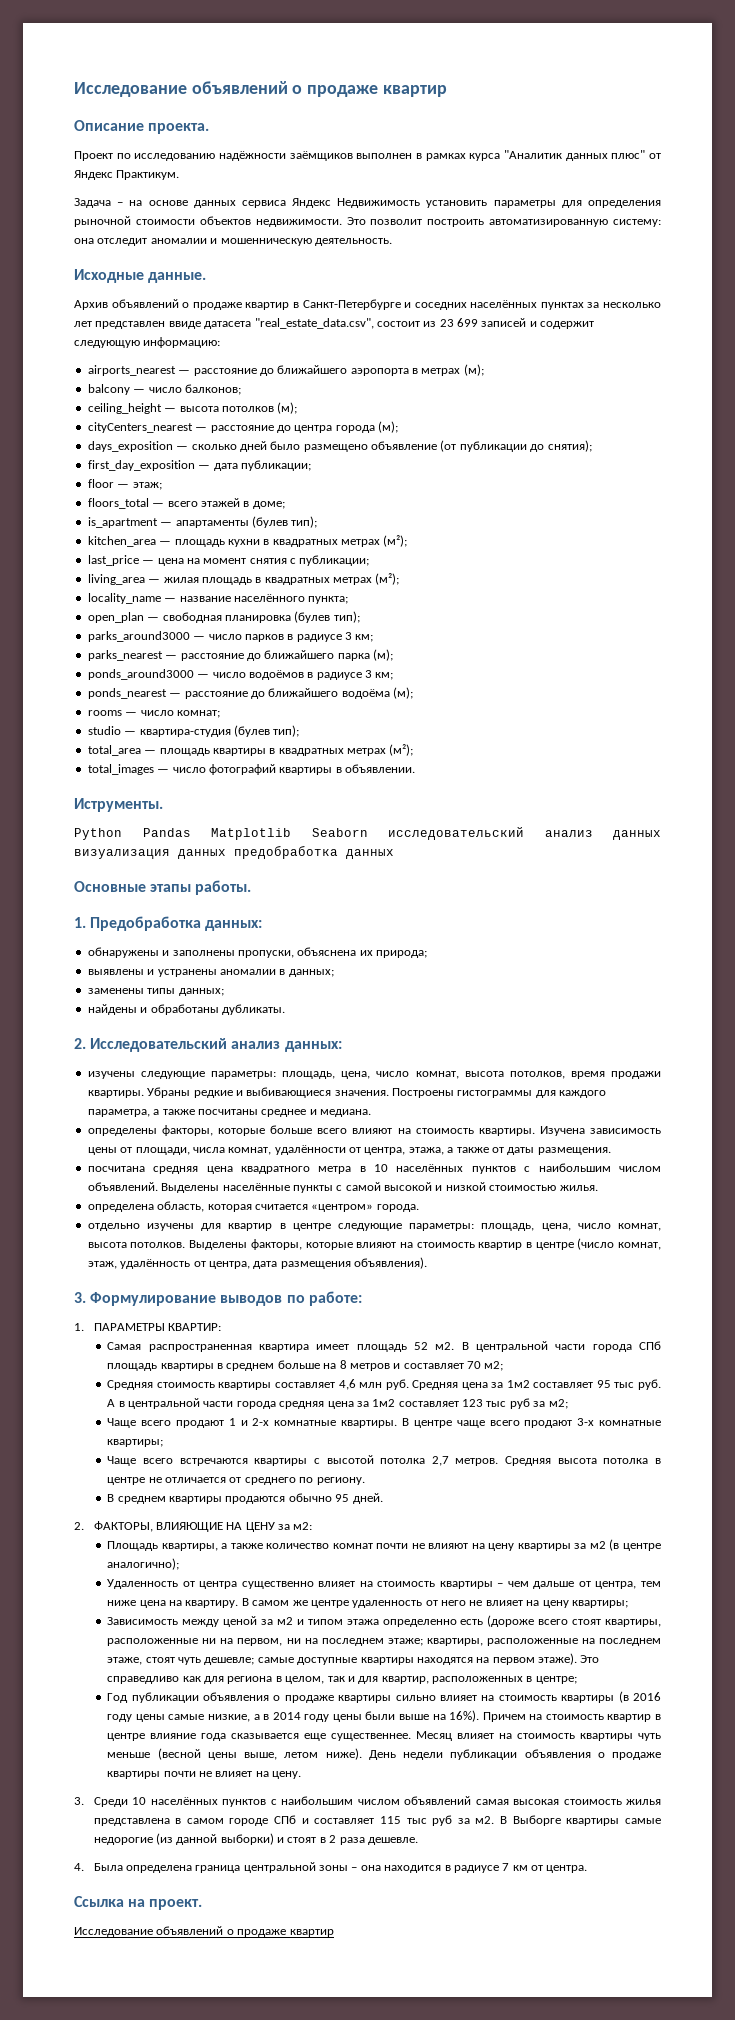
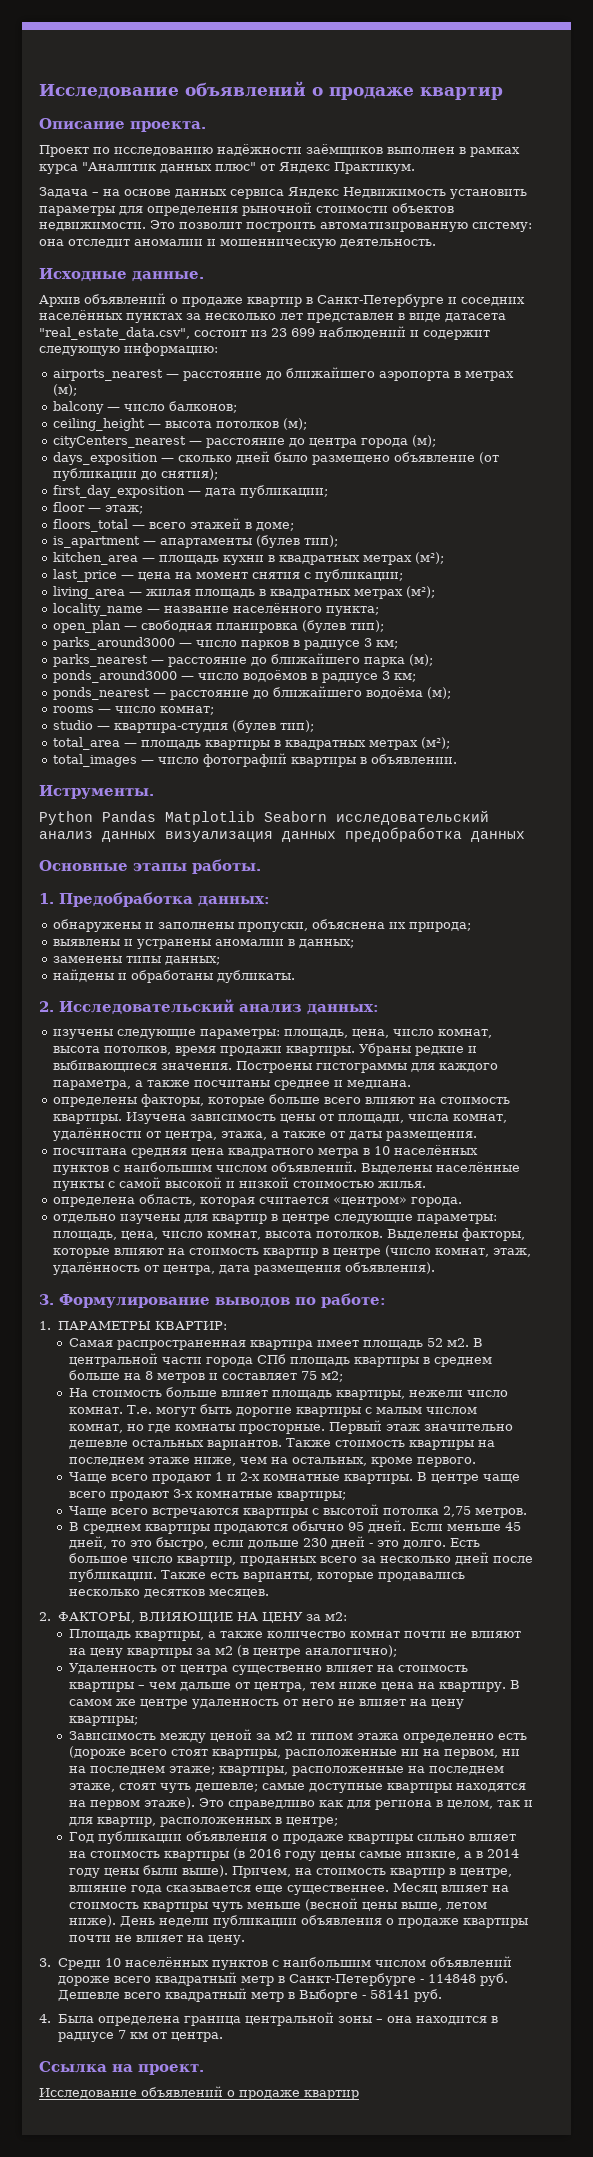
- Архив объявлений о продаже квартир в Санкт-Петербурге и соседних населённых пунктах за несколько лет представлен ввиде датасета "real_estate_data.csv", состоит из 23 699 записей и содержит следующую информацию:
+ Архив объявлений о продаже квартир в Санкт-Петербурге и соседних населённых пунктах за несколько лет представлен в виде датасета "real_estate_data.csv", состоит из 23 699 наблюдений и содержит следующую информацию:
- В центральной части города СПб площадь квартиры в среднем больше на 8 метров и составляет 70 м2;
- Средняя стоимость квартиры составляет 4,6 млн руб. Средняя цена за 1м2 составляет 95 тыс руб. А в центральной части города средняя цена за 1м2 составляет 123 тыс руб за м2;
+ В центральной части города СПб площадь квартиры в среднем больше на 8 метров и составляет 75 м2;
+ На стоимость больше влияет площадь квартиры, нежели число комнат. Т.е. могут быть дорогие квартиры с малым числом комнат, но где комнаты просторные. Первый этаж значительно дешевле остальных вариантов. Также стоимость квартиры на последнем этаже ниже, чем на остальных, кроме первого.
- Чаще всего встречаются квартиры с высотой потолка 2,7 метров. Средняя высота потолка в центре не отличается от среднего по региону.
+ Чаще всего встречаются квартиры с высотой потолка 2,75 метров.
+ Если меньше 45 дней, то это быстро, если дольше 230 дней - это долго. Есть большое число квартир, проданных всего за несколько дней после публикации. Также есть варианты, которые продавались несколько десятков месяцев.
- Год публикации объявления о продаже квартиры сильно влияет на стоимость квартиры (в 2016 году цены самые низкие, а в 2014 году цены были выше на 16%). Причем на стоимость квартир в центре влияние года сказывается еще существеннее.
+ Год публикации объявления о продаже квартиры сильно влияет на стоимость квартиры (в 2016 году цены самые низкие, а в 2014 году цены были выше). Причем, на стоимость квартир в центре, влияние года сказывается еще существеннее.
- 3. Среди 10 населённых пунктов с наибольшим числом объявлений самая высокая стоимость жилья представлена в самом городе СПб и составляет 115 тыс руб за м2. В Выборге квартиры самые недорогие (из данной выборки) и стоят в 2 раза дешевле.
+ 3. Среди 10 населённых пунктов с наибольшим числом объявлений дороже всего квадратный метр в Санкт-Петербурге - 114848 руб. Дешевле всего квадратный метр в Выборге - 58141 руб.

